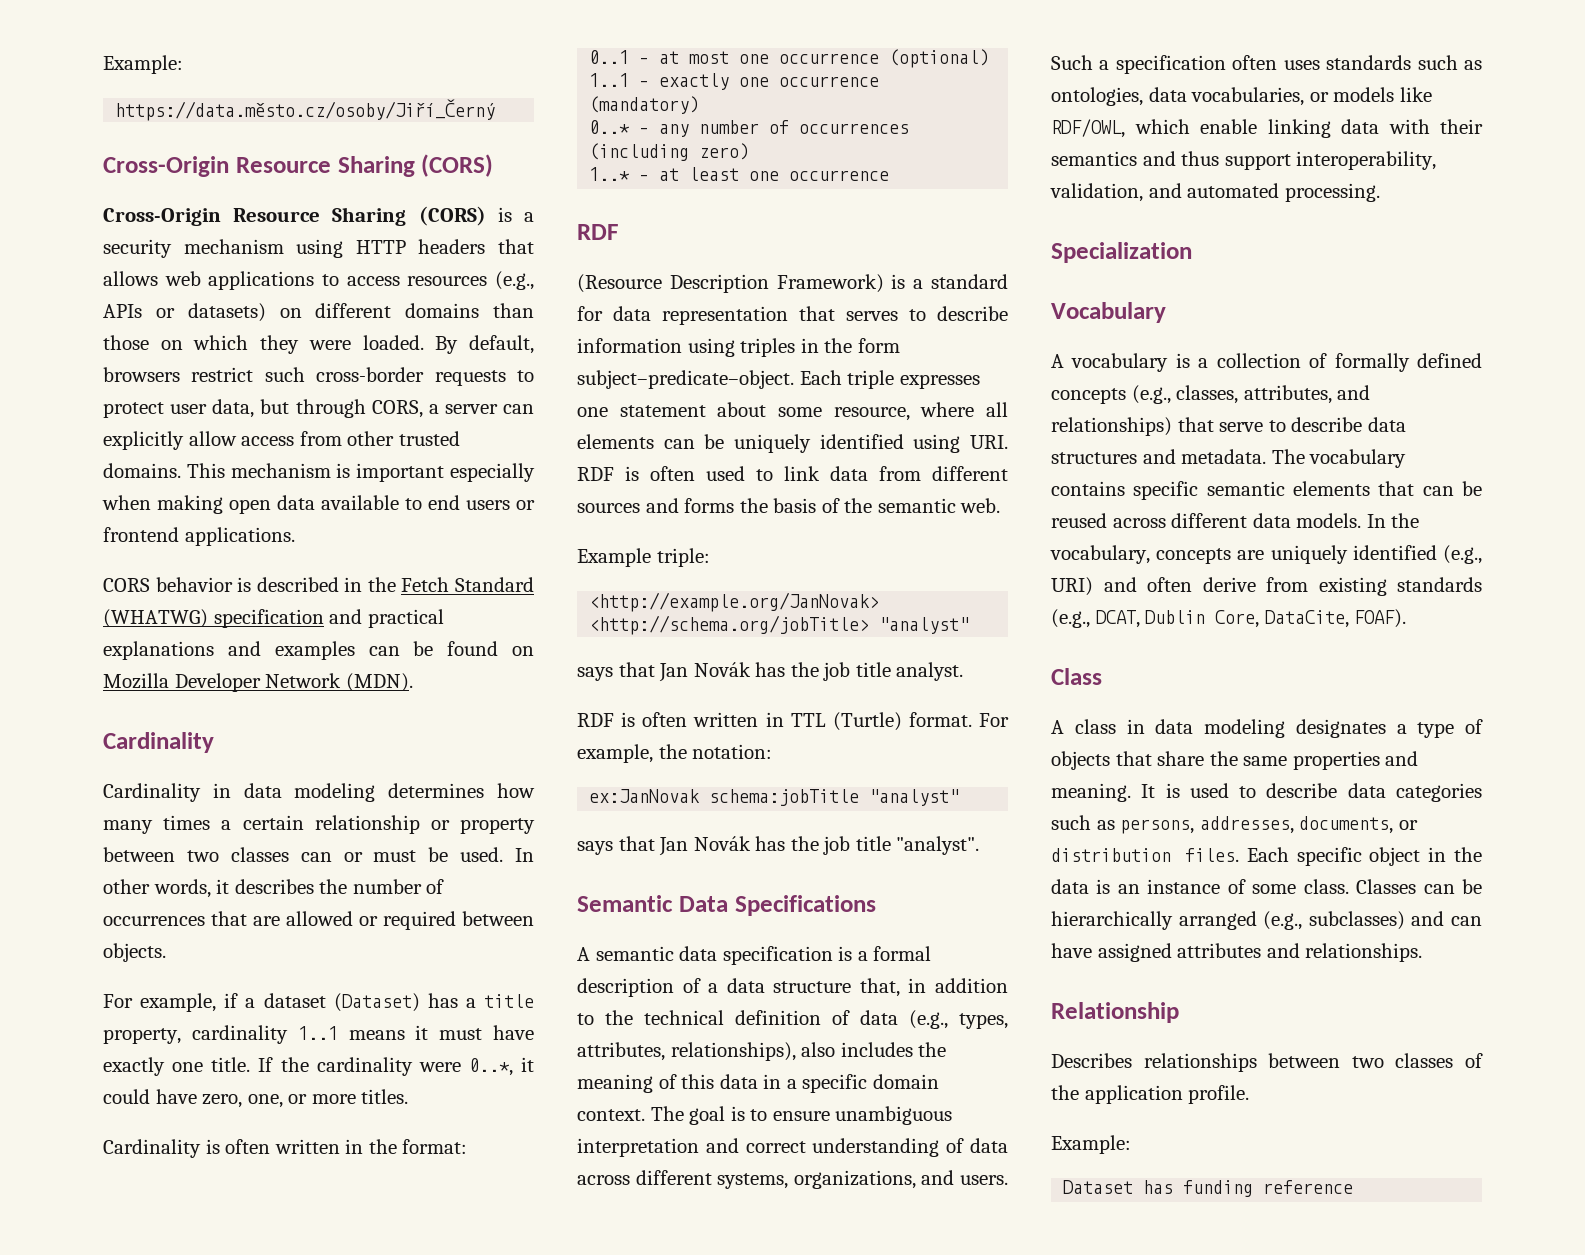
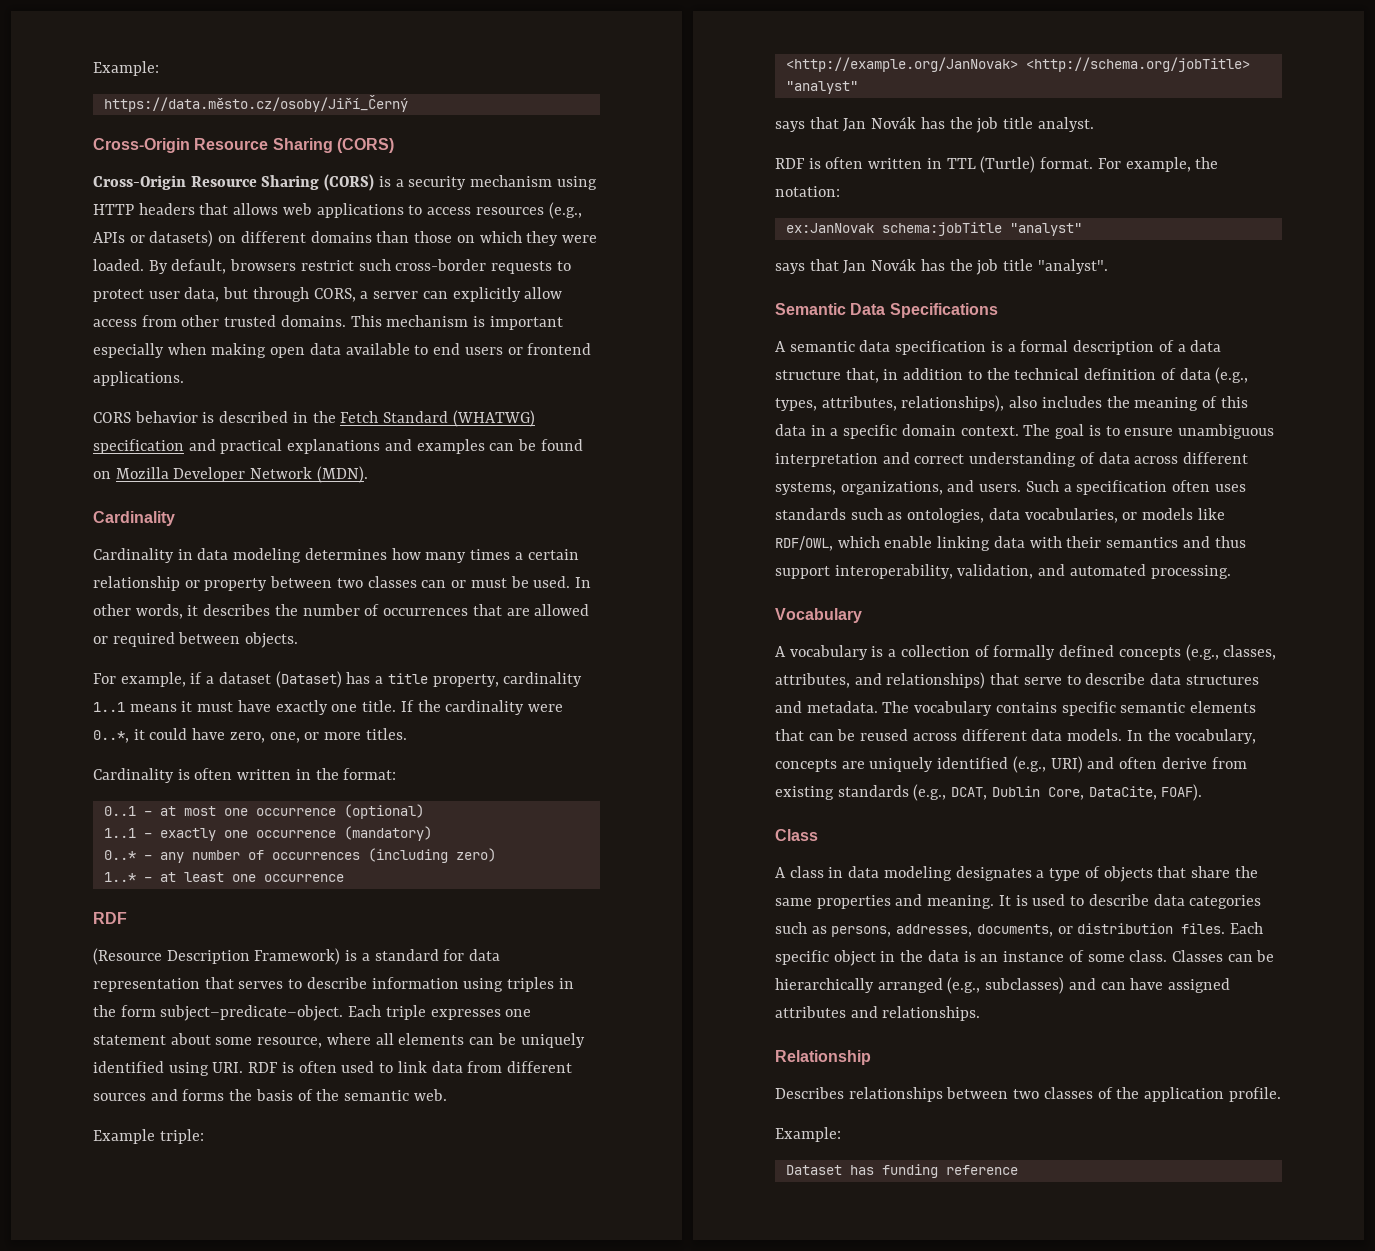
- Specialization

